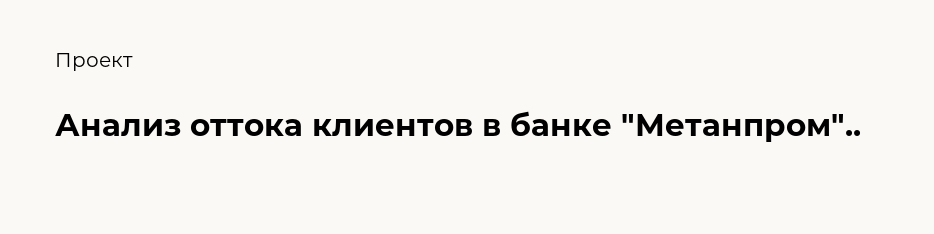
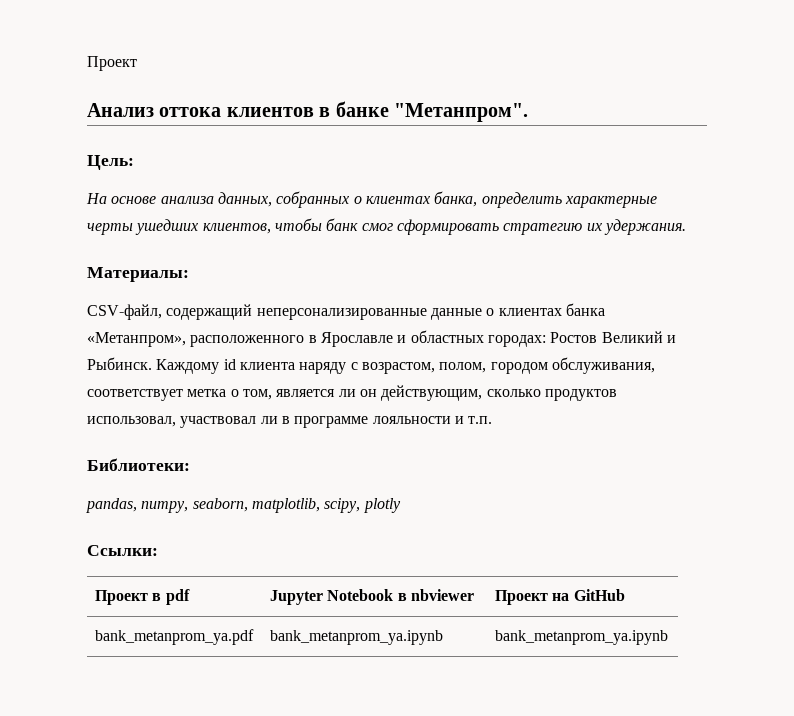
- Анализ оттока клиентов в банке "Метанпром"..
+ Анализ оттока клиентов в банке "Метанпром".
+ Цель:
+ На основе анализа данных, собранных о клиентах банка, определить характерные черты ушедших клиентов, чтобы банк смог сформировать стратегию их удержания.
+ Материалы:
+ CSV-файл, содержащий неперсонализированные данные о клиентах банка «Метанпром», расположенного в Ярославле и областных городах: Ростов Великий и Рыбинск. Каждому id клиента наряду с возрастом, полом, городом обслуживания, соответствует метка о том, является ли он действующим, сколько продуктов использовал, участвовал ли в программе лояльности и т.п.
+ Библиотеки:
+ pandas, numpy, seaborn, matplotlib, scipy, plotly
+ Ссылки:
+ Проект в pdf | Jupyter Notebook в nbviewer | Проект на GitHub
+ bank_metanprom_ya.pdf | bank_metanprom_ya.ipynb | bank_metanprom_ya.ipynb

